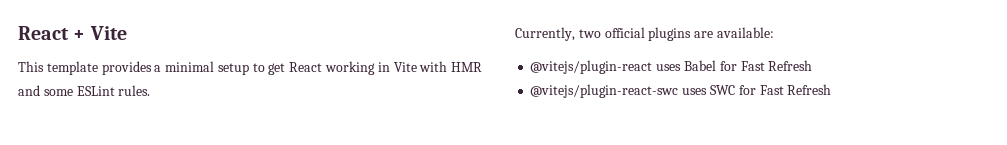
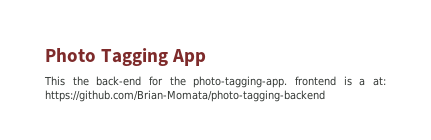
- React + Vite
- This template provides a minimal setup to get React working in Vite with HMR and some ESLint rules.
- Currently, two official plugins are available:
- @vitejs/plugin-react uses Babel for Fast Refresh
- @vitejs/plugin-react-swc uses SWC for Fast Refresh
+ Photo Tagging App
+ This the back-end for the photo-tagging-app. frontend is a at: https://github.com/Brian-Momata/photo-tagging-backend

